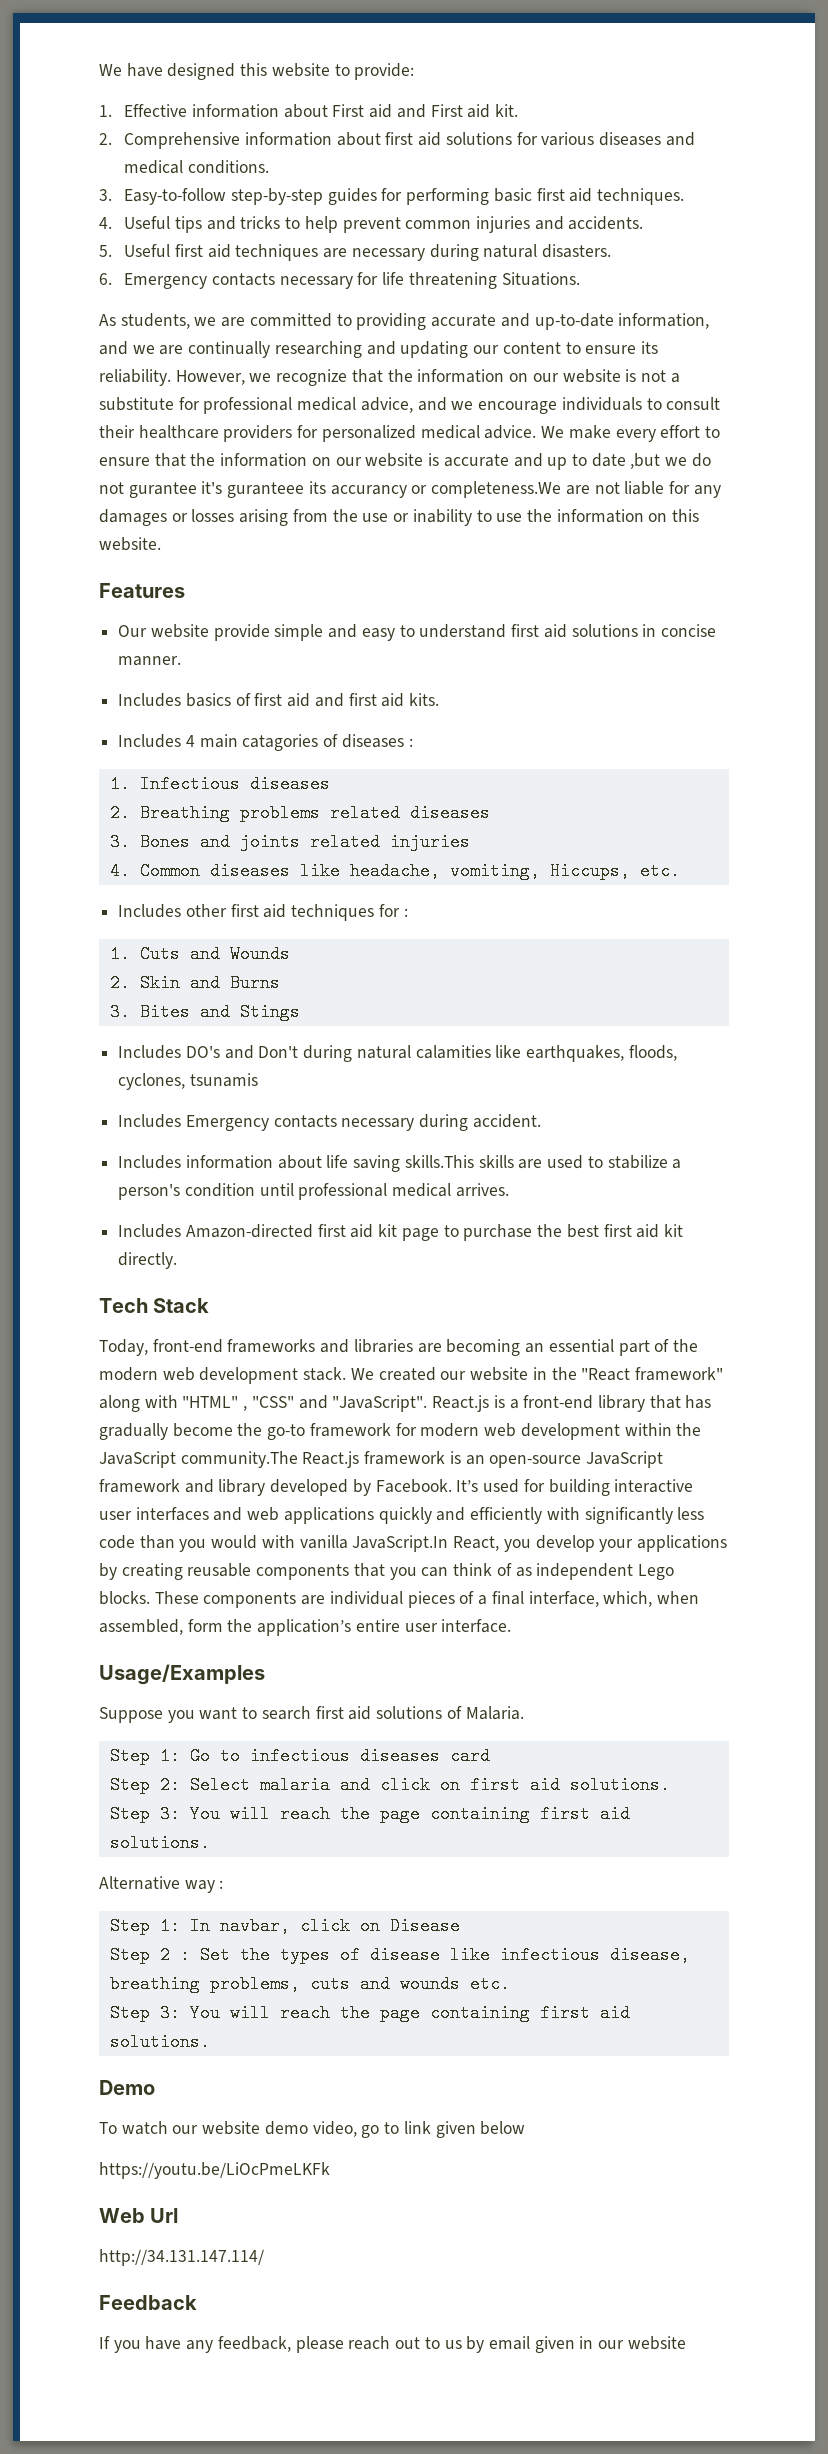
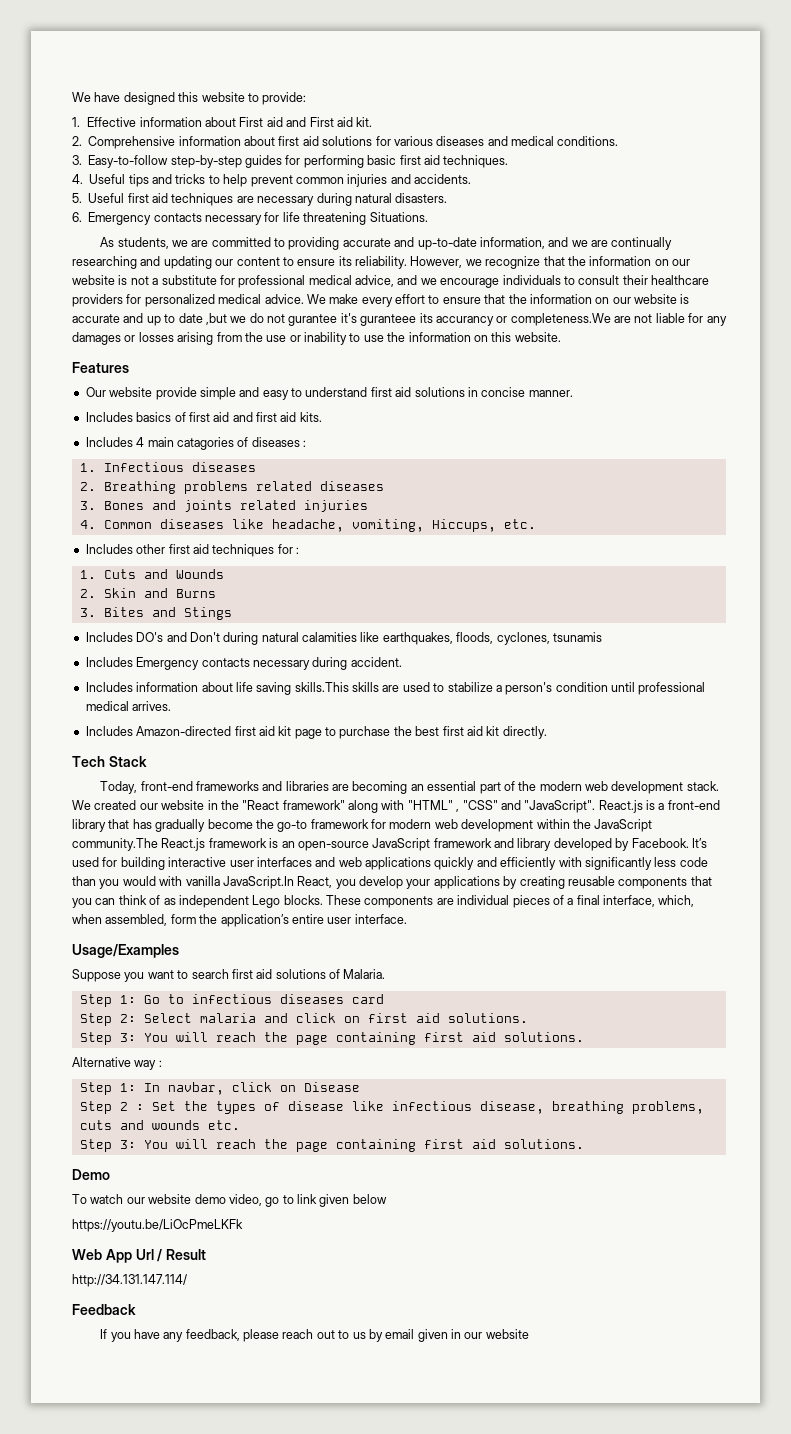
- Web Url
+ Web App Url / Result

